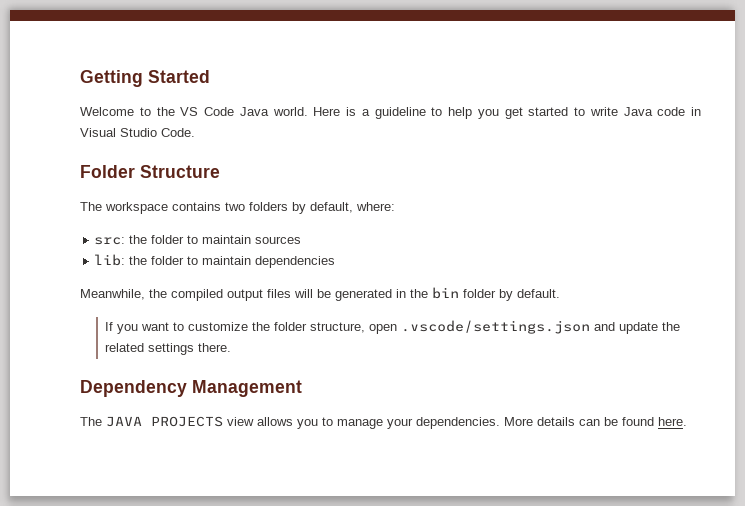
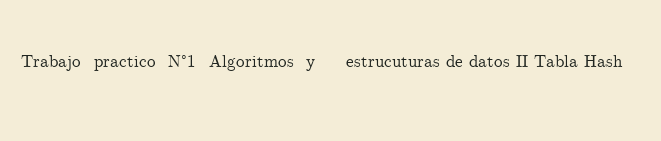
- Getting Started
- Welcome to the VS Code Java world. Here is a guideline to help you get started to write Java code in Visual Studio Code.
- Folder Structure
- The workspace contains two folders by default, where:
- src: the folder to maintain sources
- lib: the folder to maintain dependencies
- Meanwhile, the compiled output files will be generated in the bin folder by default.
- If you want to customize the folder structure, open .vscode/settings.json and update the related settings there.
- Dependency Management
- The JAVA PROJECTS view allows you to manage your dependencies. More details can be found here.
+ Trabajo practico N°1 Algoritmos y estrucuturas de datos II Tabla Hash

